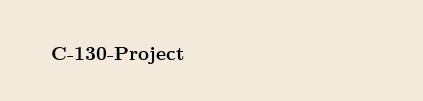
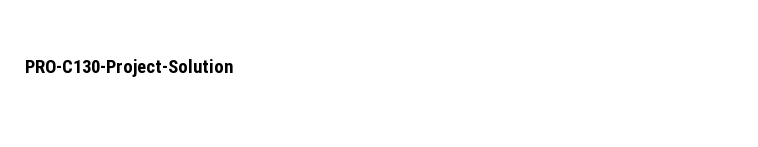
- C-130-Project
+ PRO-C130-Project-Solution

